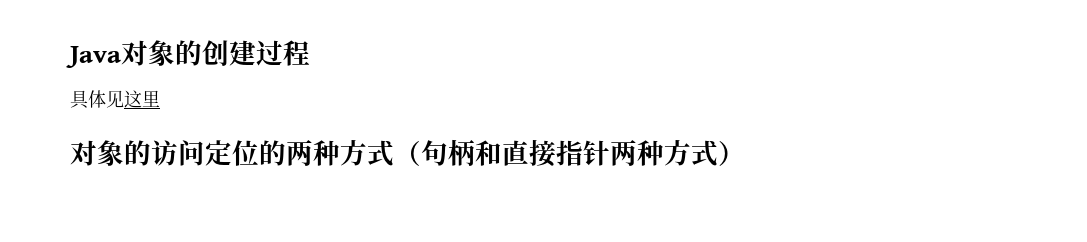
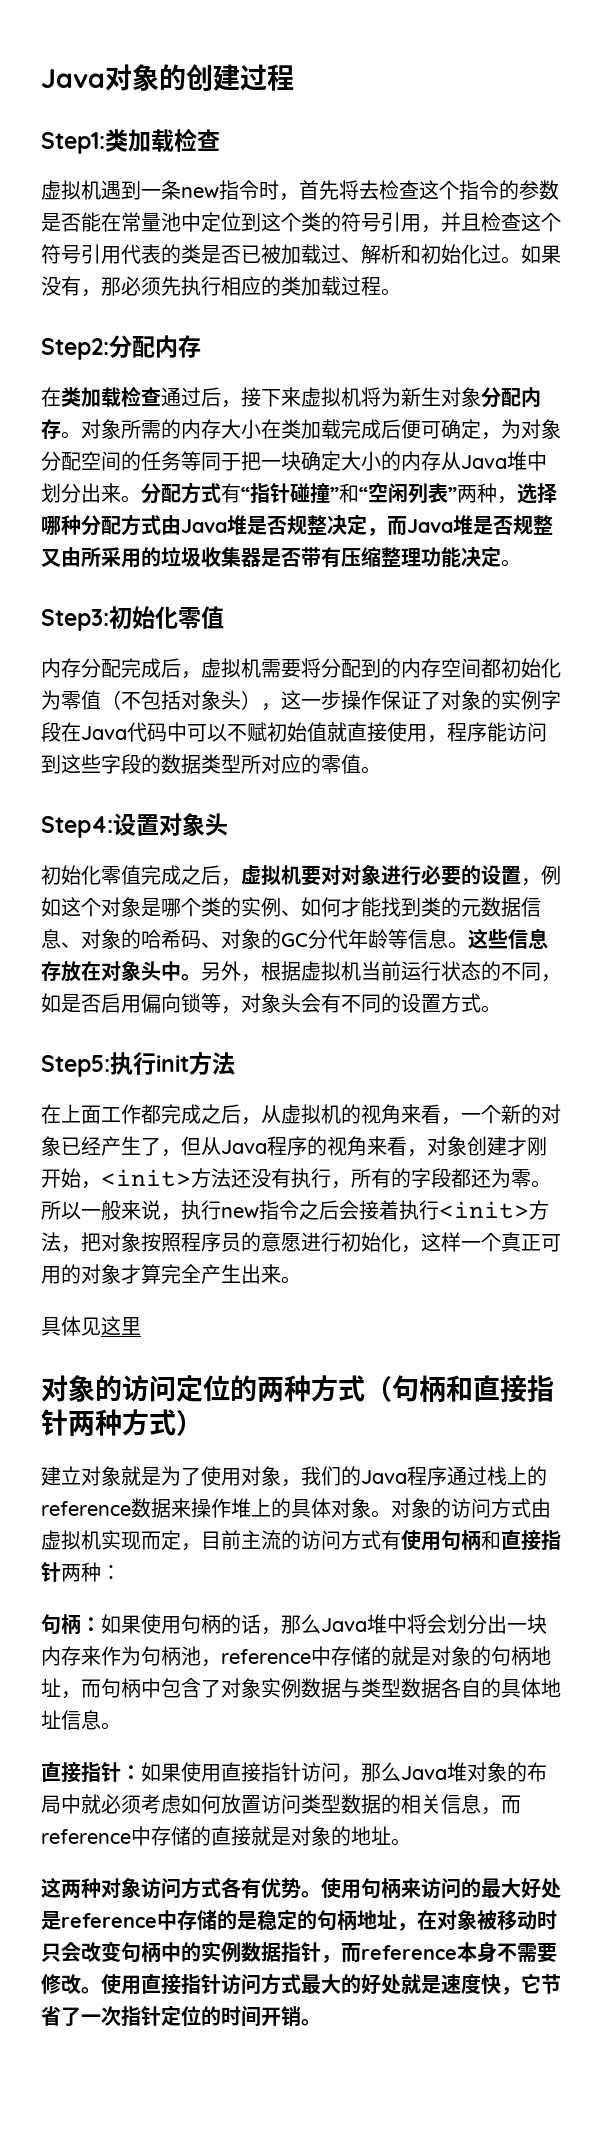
+ Step1:类加载检查
+ 虚拟机遇到一条new指令时，首先将去检查这个指令的参数是否能在常量池中定位到这个类的符号引用，并且检查这个符号引用代表的类是否已被加载过、解析和初始化过。如果没有，那必须先执行相应的类加载过程。
+ Step2:分配内存
+ 在类加载检查通过后，接下来虚拟机将为新生对象分配内存。对象所需的内存大小在类加载完成后便可确定，为对象分配空间的任务等同于把一块确定大小的内存从Java堆中划分出来。分配方式有“指针碰撞”和“空闲列表”两种，选择哪种分配方式由Java堆是否规整决定，而Java堆是否规整又由所采用的垃圾收集器是否带有压缩整理功能决定。
+ Step3:初始化零值
+ 内存分配完成后，虚拟机需要将分配到的内存空间都初始化为零值（不包括对象头），这一步操作保证了对象的实例字段在Java代码中可以不赋初始值就直接使用，程序能访问到这些字段的数据类型所对应的零值。
+ Step4:设置对象头
+ 初始化零值完成之后，虚拟机要对对象进行必要的设置，例如这个对象是哪个类的实例、如何才能找到类的元数据信息、对象的哈希码、对象的GC分代年龄等信息。这些信息存放在对象头中。另外，根据虚拟机当前运行状态的不同，如是否启用偏向锁等，对象头会有不同的设置方式。
+ Step5:执行init方法
+ 在上面工作都完成之后，从虚拟机的视角来看，一个新的对象已经产生了，但从Java程序的视角来看，对象创建才刚开始，<init>方法还没有执行，所有的字段都还为零。所以一般来说，执行new指令之后会接着执行<init>方法，把对象按照程序员的意愿进行初始化，这样一个真正可用的对象才算完全产生出来。
+ 建立对象就是为了使用对象，我们的Java程序通过栈上的reference数据来操作堆上的具体对象。对象的访问方式由虚拟机实现而定，目前主流的访问方式有使用句柄和直接指针两种：
+ 句柄：如果使用句柄的话，那么Java堆中将会划分出一块内存来作为句柄池，reference中存储的就是对象的句柄地址，而句柄中包含了对象实例数据与类型数据各自的具体地址信息。
+ 直接指针：如果使用直接指针访问，那么Java堆对象的布局中就必须考虑如何放置访问类型数据的相关信息，而reference中存储的直接就是对象的地址。
+ 这两种对象访问方式各有优势。使用句柄来访问的最大好处是reference中存储的是稳定的句柄地址，在对象被移动时只会改变句柄中的实例数据指针，而reference本身不需要修改。使用直接指针访问方式最大的好处就是速度快，它节省了一次指针定位的时间开销。

